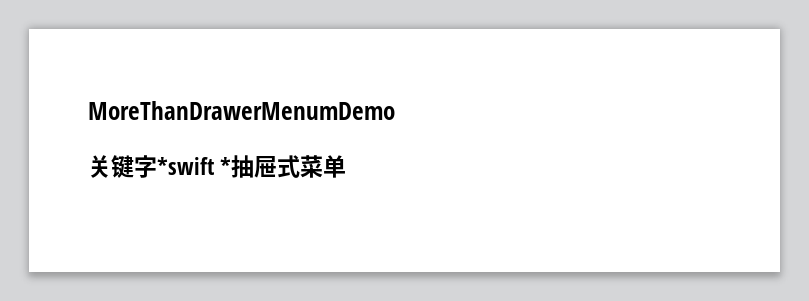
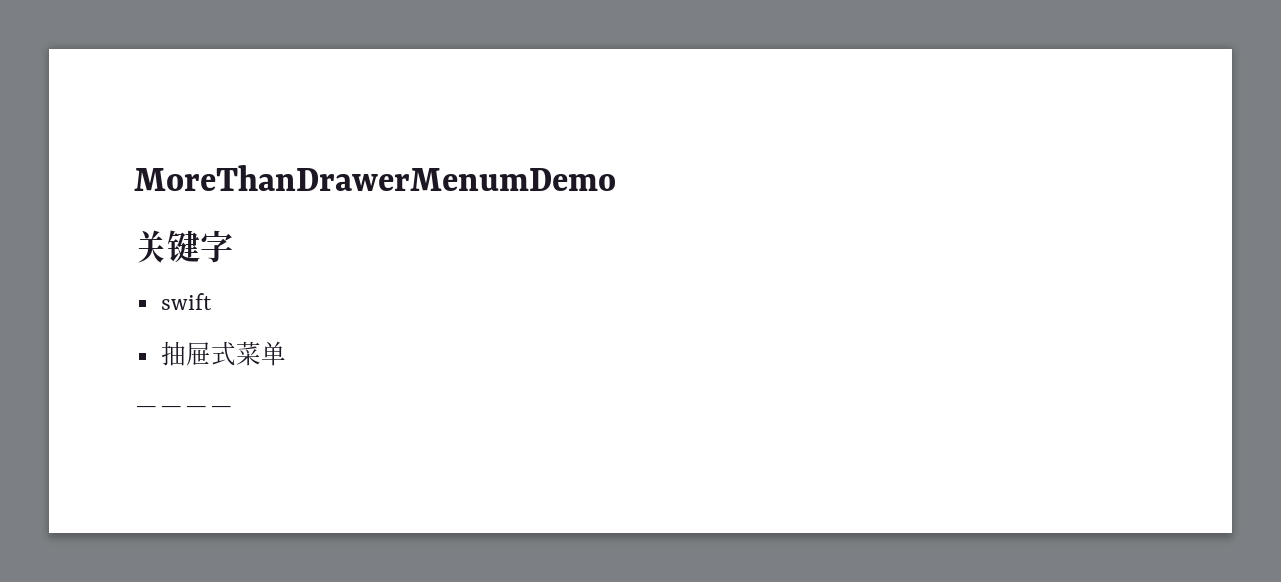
- 关键字*swift *抽屉式菜单
+ 关键字
+ swift
+ 抽屉式菜单
+ －－－－

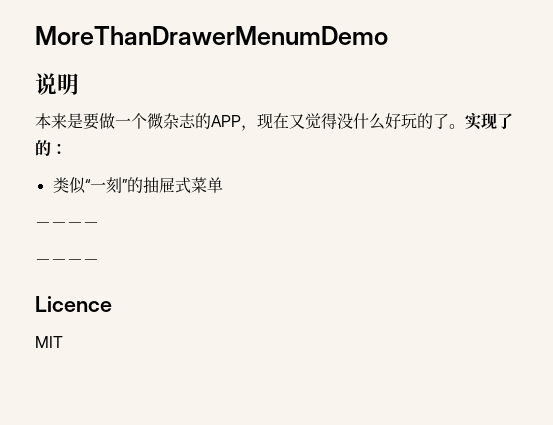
- 关键字
- swift
- 抽屉式菜单
+ 说明
+ 本来是要做一个微杂志的APP，现在又觉得没什么好玩的了。实现了的：
+ 类似“一刻”的抽屉式菜单
  －－－－
+ －－－－
+ Licence
+ MIT

